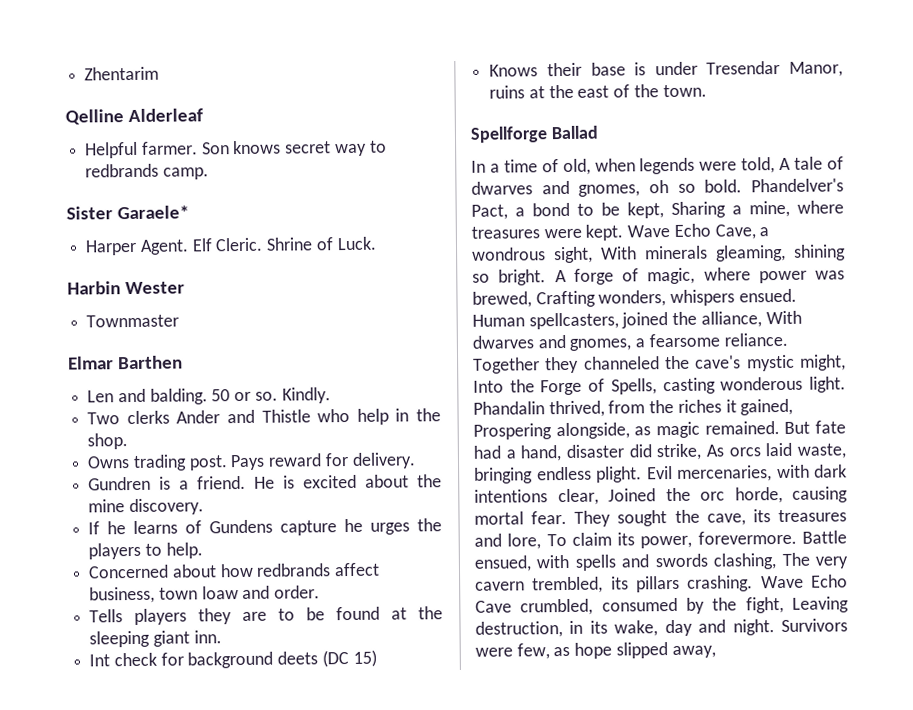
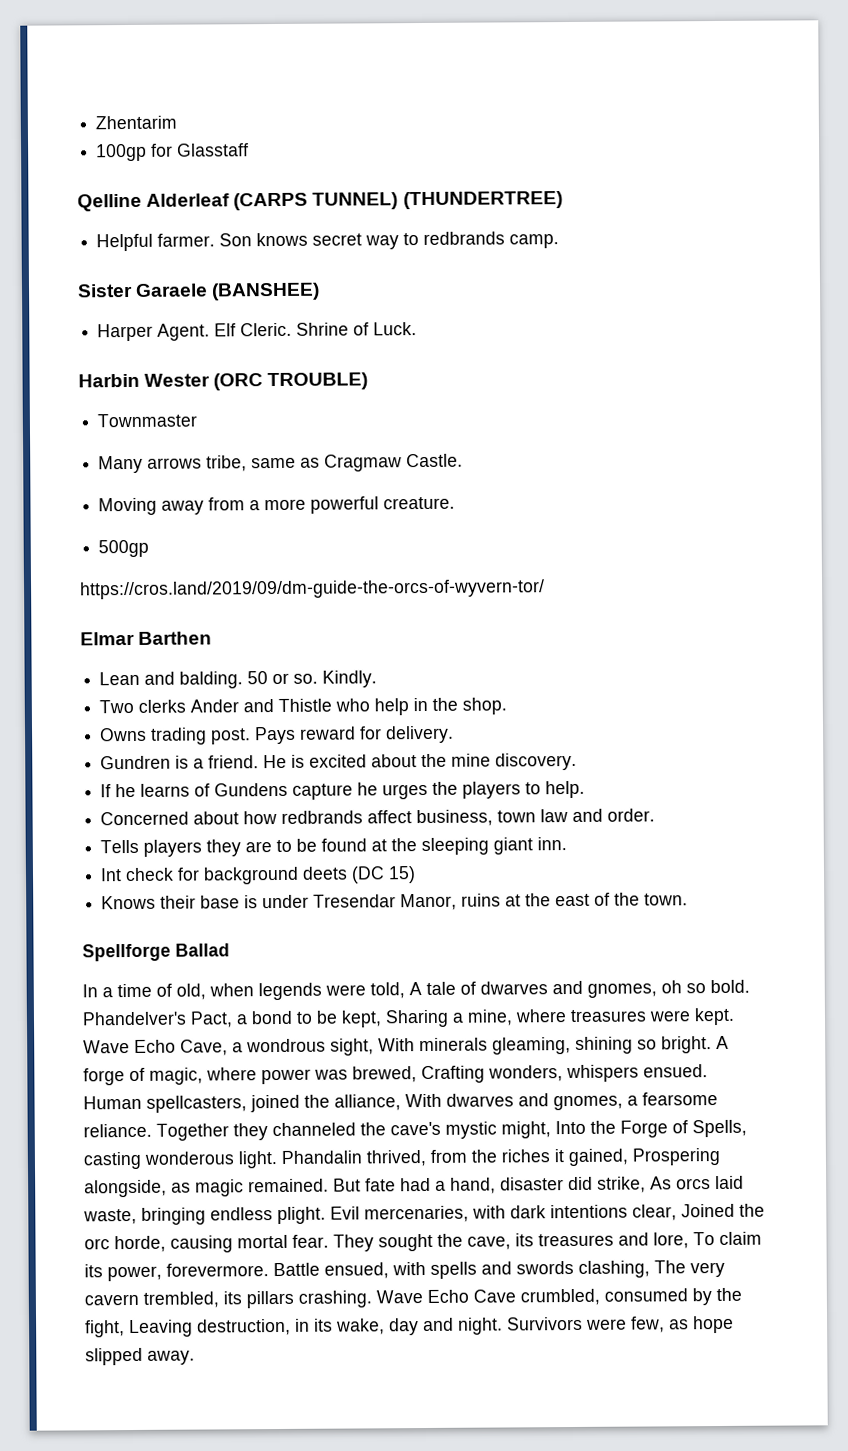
+ 100gp for Glasstaff
- Qelline Alderleaf
+ Qelline Alderleaf (CARPS TUNNEL) (THUNDERTREE)
- Sister Garaele*
+ Sister Garaele (BANSHEE)
- Harbin Wester
+ Harbin Wester (ORC TROUBLE)
+ Many arrows tribe, same as Cragmaw Castle.
+ Moving away from a more powerful creature.
+ 500gp
+ https://cros.land/2019/09/dm-guide-the-orcs-of-wyvern-tor/
- Len and balding.
+ Lean and balding.
- Concerned about how redbrands affect business, town loaw and order.
+ Concerned about how redbrands affect business, town law and order.
- Survivors were few, as hope slipped away,
+ Survivors were few, as hope slipped away.

